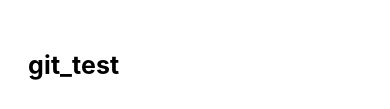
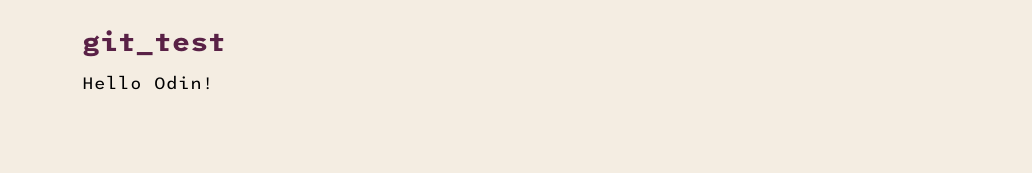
+ Hello Odin!

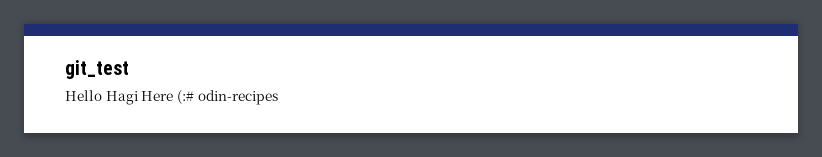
- Hello Odin!
+ Hello Hagi Here (:# odin-recipes

